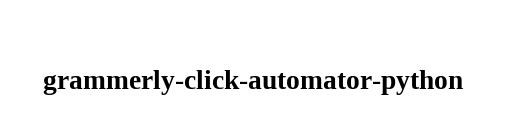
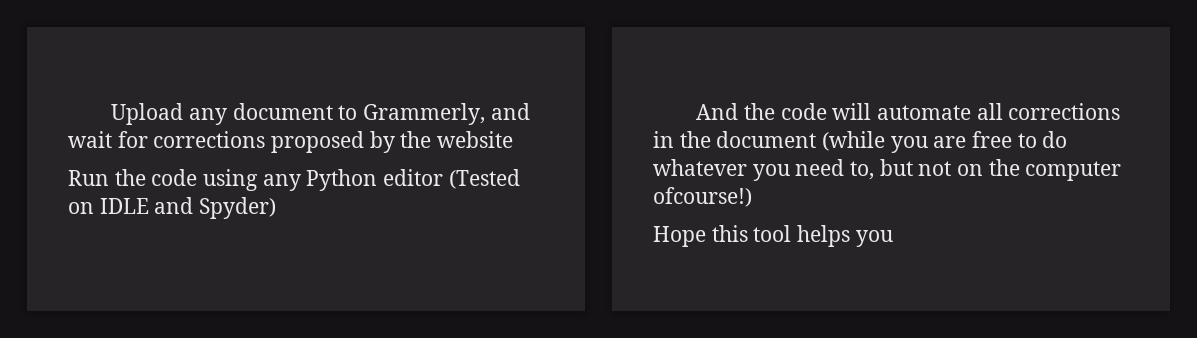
- grammerly-click-automator-python
+ Upload any document to Grammerly, and wait for corrections proposed by the website
+ Run the code using any Python editor (Tested on IDLE and Spyder)
+ And the code will automate all corrections in the document (while you are free to do whatever you need to, but not on the computer ofcourse!)
+ Hope this tool helps you

